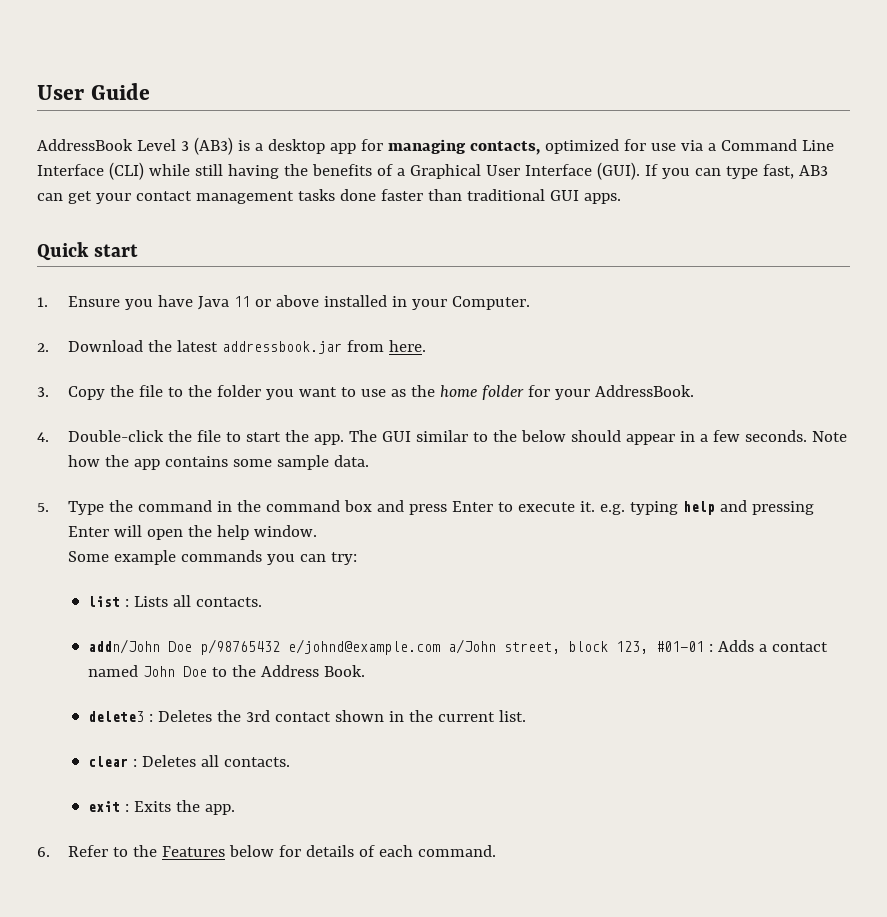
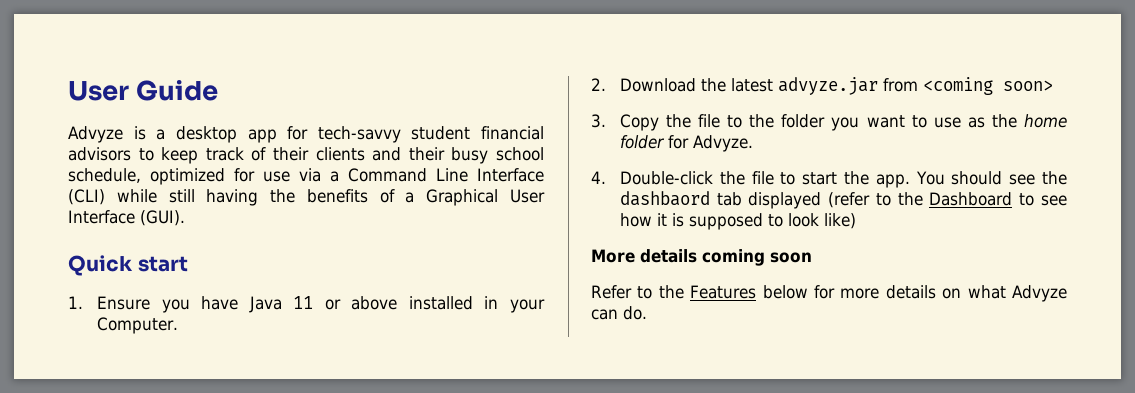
- AddressBook Level 3 (AB3) is a desktop app for managing contacts, optimized for use via a Command Line Interface (CLI) while still having the benefits of a Graphical User Interface (GUI). If you can type fast, AB3 can get your contact management tasks done faster than traditional GUI apps.
+ Advyze is a desktop app for tech-savvy student financial advisors to keep track of their clients and their busy school schedule, optimized for use via a Command Line Interface (CLI) while still having the benefits of a Graphical User Interface (GUI).
- 2. Download the latest addressbook.jar from here.
+ 2. Download the latest advyze.jar from <coming soon>
- 3. Copy the file to the folder you want to use as the home folder for your AddressBook.
+ 3. Copy the file to the folder you want to use as the home folder for Advyze.
- The GUI similar to the below should appear in a few seconds. Note how the app contains some sample data.
- 5. Type the command in the command box and press Enter to execute it. e.g. typing help and pressing Enter will open the help window.
- Some example commands you can try:
- list : Lists all contacts.
- addn/John Doe p/98765432 e/johnd@example.com a/John street, block 123, #01-01 : Adds a contact named John Doe to the Address Book.
- delete3 : Deletes the 3rd contact shown in the current list.
- clear : Deletes all contacts.
- exit : Exits the app.
- 6. Refer to the Features below for details of each command.
+ You should see the dashbaord tab displayed (refer to the Dashboard to see how it is supposed to look like)
+ More details coming soon
+ Refer to the Features below for more details on what Advyze can do.

